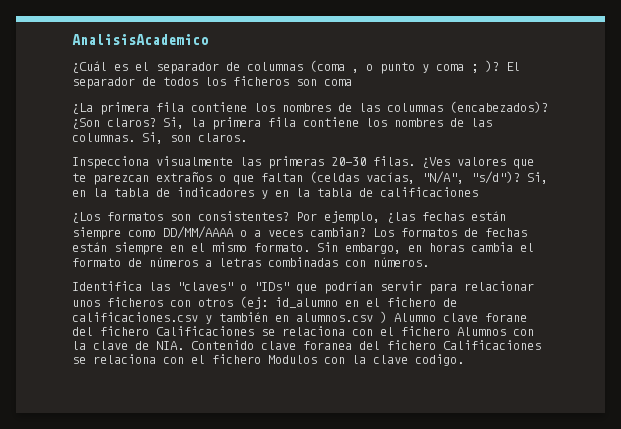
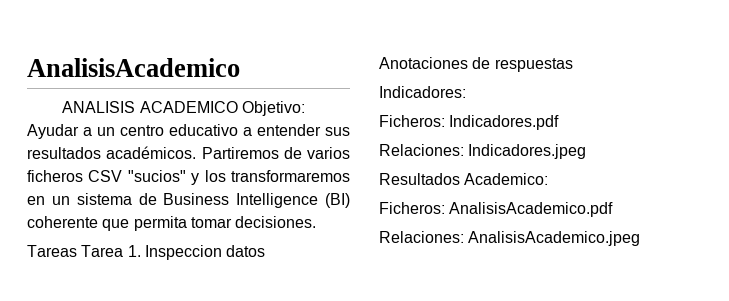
- ¿Cuál es el separador de columnas (coma , o punto y coma ; )? El separador de todos los ficheros son coma
- ¿La primera fila contiene los nombres de las columnas (encabezados)? ¿Son claros? Si, la primera fila contiene los nombres de las columnas. Si, son claros.
- Inspecciona visualmente las primeras 20-30 filas. ¿Ves valores que te parezcan extraños o que faltan (celdas vacías, "N/A", "s/d")? Si, en la tabla de indicadores y en la tabla de calificaciones
- ¿Los formatos son consistentes? Por ejemplo, ¿las fechas están siempre como DD/MM/AAAA o a veces cambian? Los formatos de fechas están siempre en el mismo formato. Sin embargo, en horas cambia el formato de números a letras combinadas con números.
- Identifica las "claves" o "IDs" que podrían servir para relacionar unos ficheros con otros (ej: id_alumno en el fichero de calificaciones.csv y también en alumnos.csv ) Alumno clave forane del fichero Calificaciones se relaciona con el fichero Alumnos con la clave de NIA. Contenido clave foranea del fichero Calificaciones se relaciona con el fichero Modulos con la clave codigo.
+ ANALISIS ACADEMICO Objetivo: Ayudar a un centro educativo a entender sus resultados académicos. Partiremos de varios ficheros CSV "sucios" y los transformaremos en un sistema de Business Intelligence (BI) coherente que permita tomar decisiones.
+ Tareas Tarea 1. Inspeccion datos Anotaciones de respuestas
+ Indicadores:
+ Ficheros: Indicadores.pdf
+ Relaciones: Indicadores.jpeg
+ Resultados Academico:
+ Ficheros: AnalisisAcademico.pdf
+ Relaciones: AnalisisAcademico.jpeg

